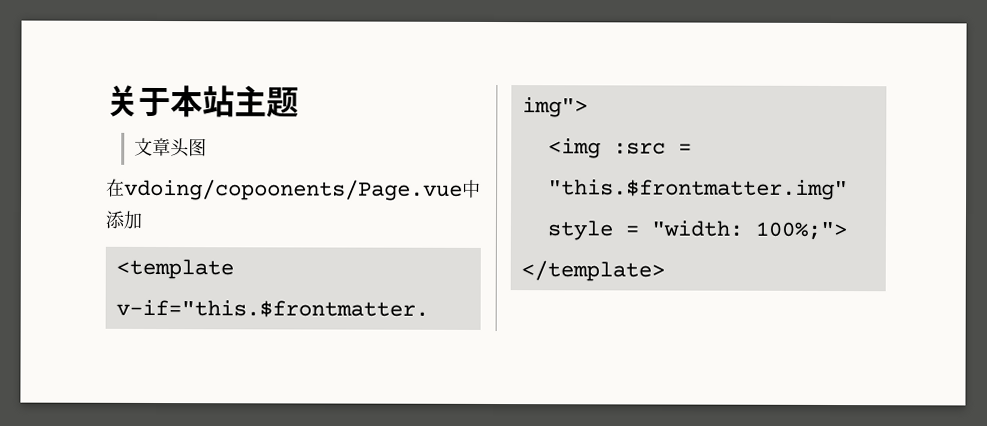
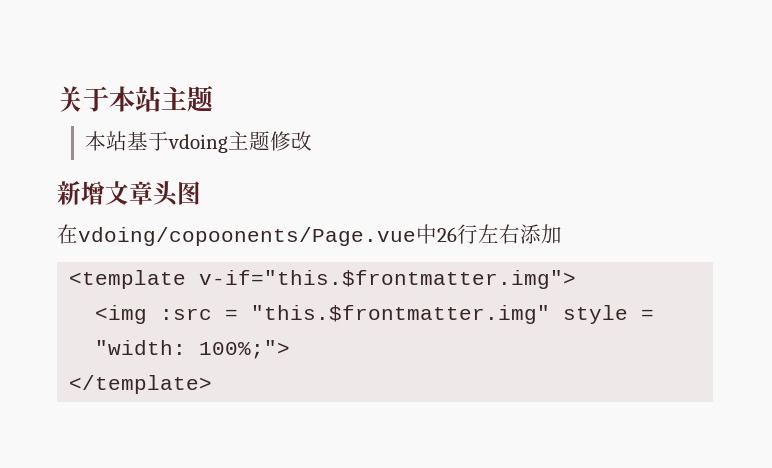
- 文章头图
+ 本站基于vdoing主题修改
+ 新增文章头图
- 在vdoing/copoonents/Page.vue中添加
+ 在vdoing/copoonents/Page.vue中26行左右添加

